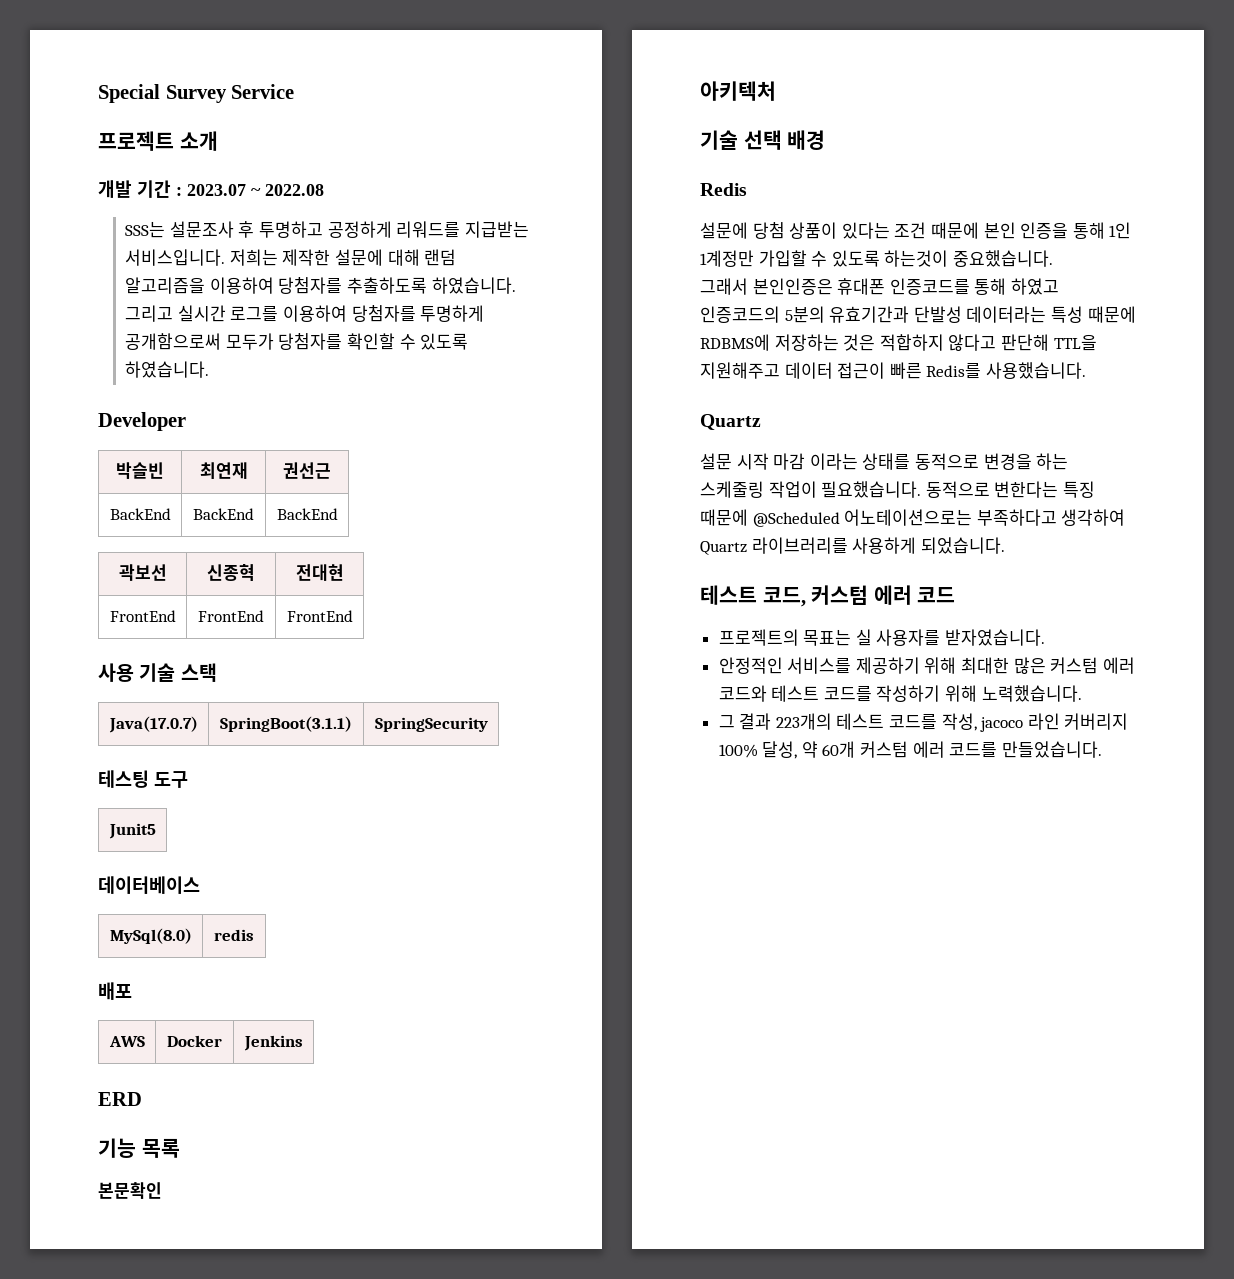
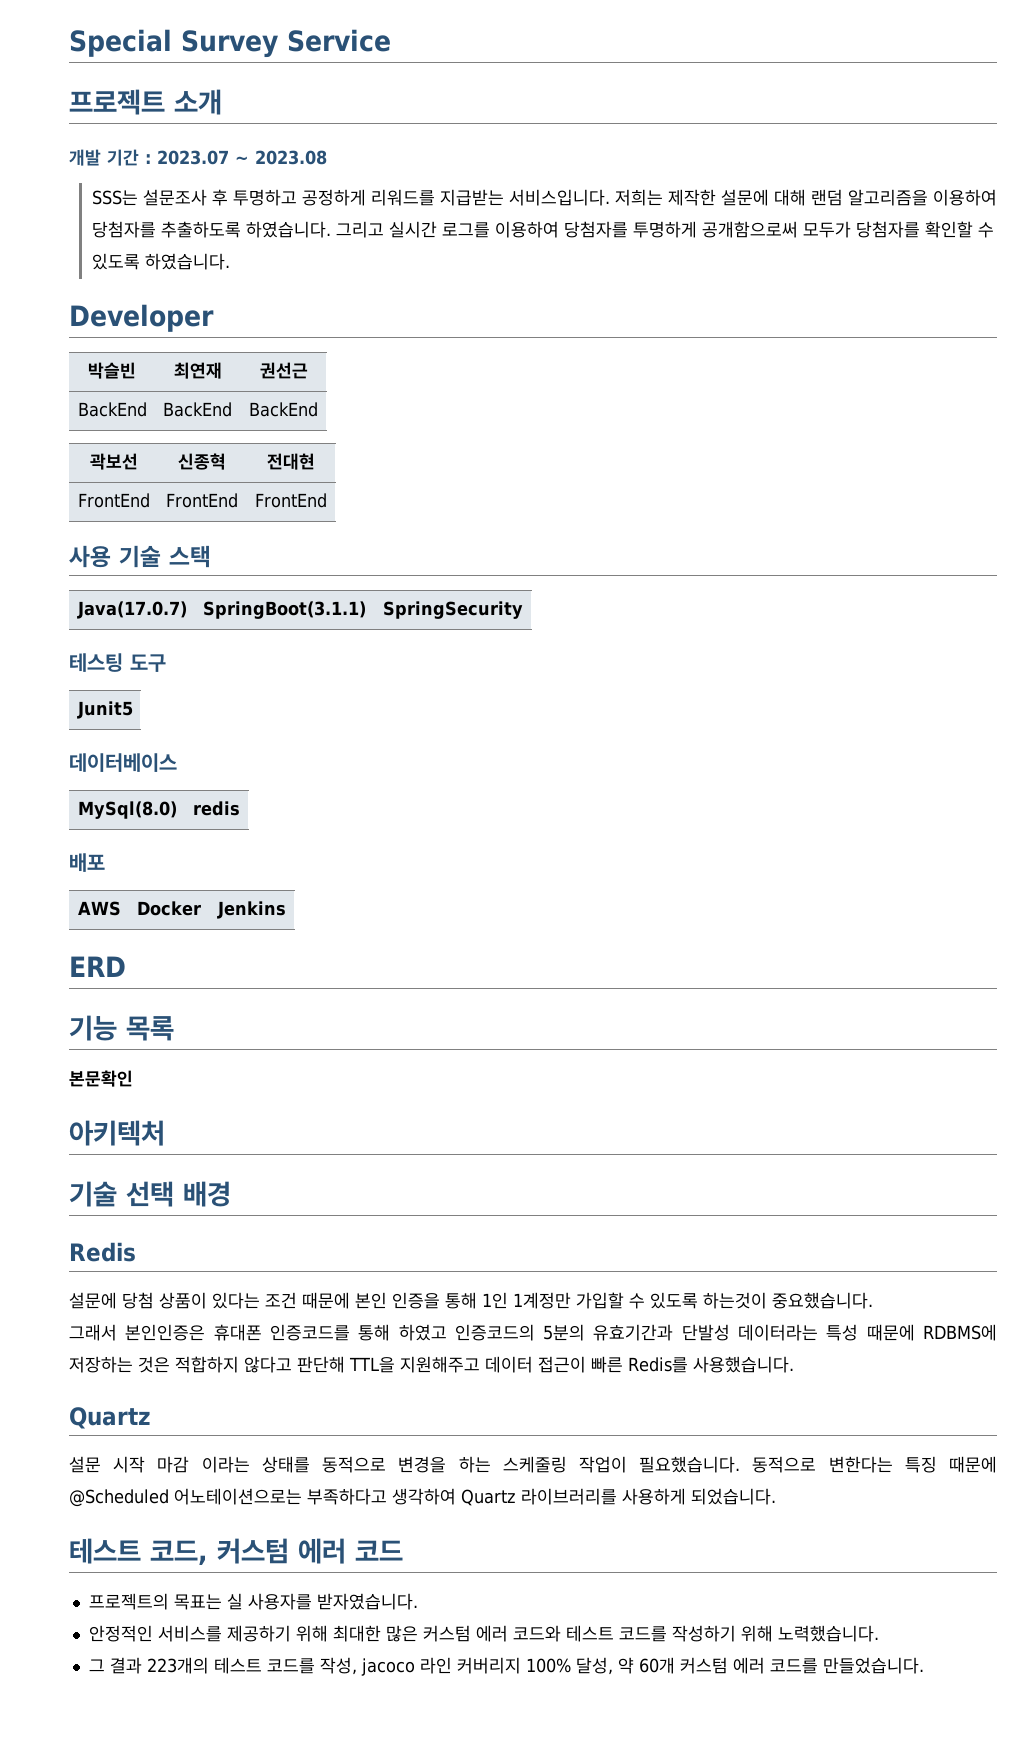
- 개발 기간 : 2023.07 ~ 2022.08
+ 개발 기간 : 2023.07 ~ 2023.08

